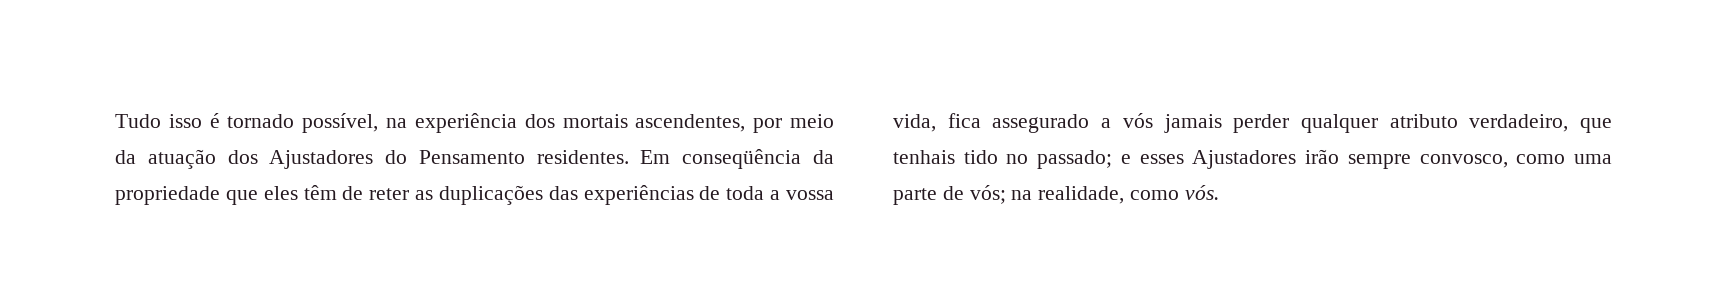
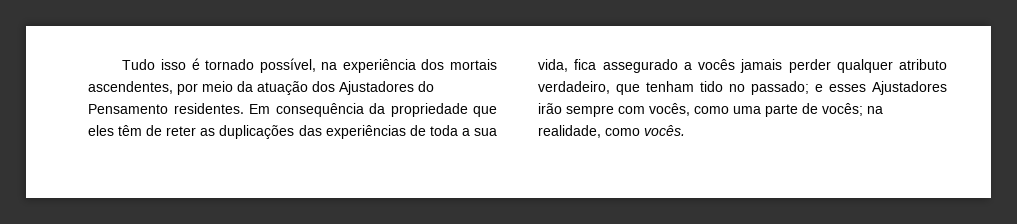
- Em conseqüência da propriedade que eles têm de reter as duplicações das experiências de toda a vossa vida, fica assegurado a vós jamais perder qualquer atributo verdadeiro, que tenhais tido no passado; e esses Ajustadores irão sempre convosco, como uma parte de vós; na realidade, como vós.
+ Em consequência da propriedade que eles têm de reter as duplicações das experiências de toda a sua vida, fica assegurado a vocês jamais perder qualquer atributo verdadeiro, que tenham tido no passado; e esses Ajustadores irão sempre com vocês, como uma parte de vocês; na realidade, como vocês.

